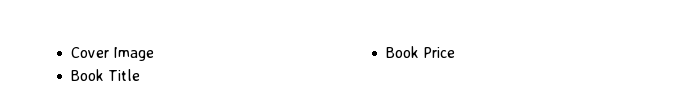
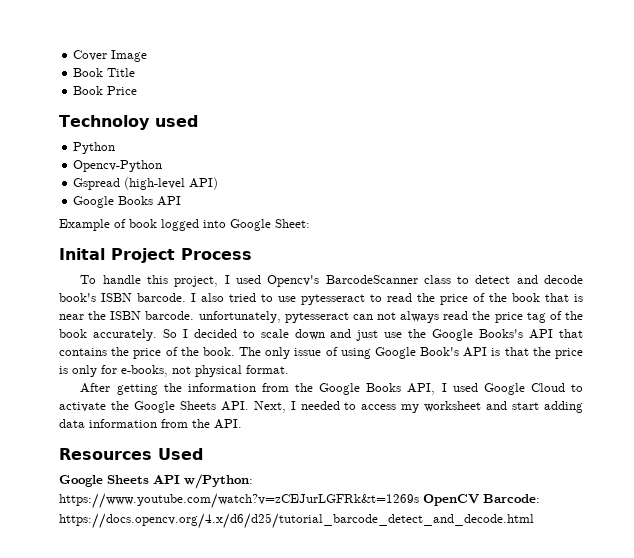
+ Technoloy used
+ Python
+ Opencv-Python
+ Gspread (high-level API)
+ Google Books API
+ Example of book logged into Google Sheet:
+ Inital Project Process
+ To handle this project, I used Opencv's BarcodeScanner class to detect and decode book's ISBN barcode. I also tried to use pytesseract to read the price of the book that is near the ISBN barcode. unfortunately, pytesseract can not always read the price tag of the book accurately. So I decided to scale down and just use the Google Books's API that contains the price of the book. The only issue of using Google Book's API is that the price is only for e-books, not physical format.
+ After getting the information from the Google Books API, I used Google Cloud to activate the Google Sheets API. Next, I needed to access my worksheet and start adding data information from the API.
+ Resources Used
+ Google Sheets API w/Python: https://www.youtube.com/watch?v=zCEJurLGFRk&t=1269s OpenCV Barcode: https://docs.opencv.org/4.x/d6/d25/tutorial_barcode_detect_and_decode.html

